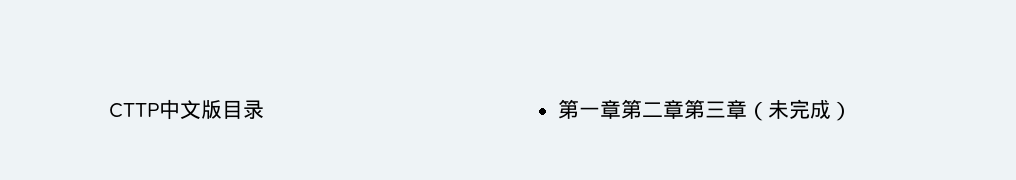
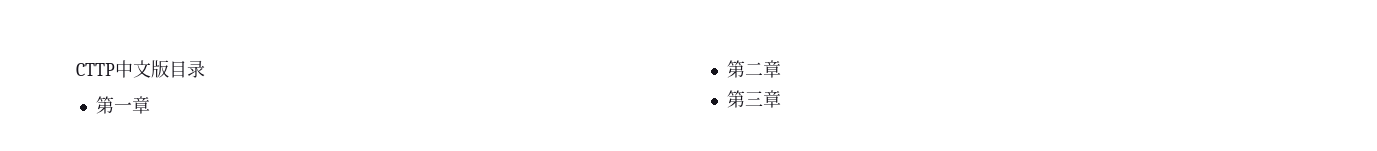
- 第一章第二章第三章（未完成）
+ 第一章
+ 第二章
+ 第三章

